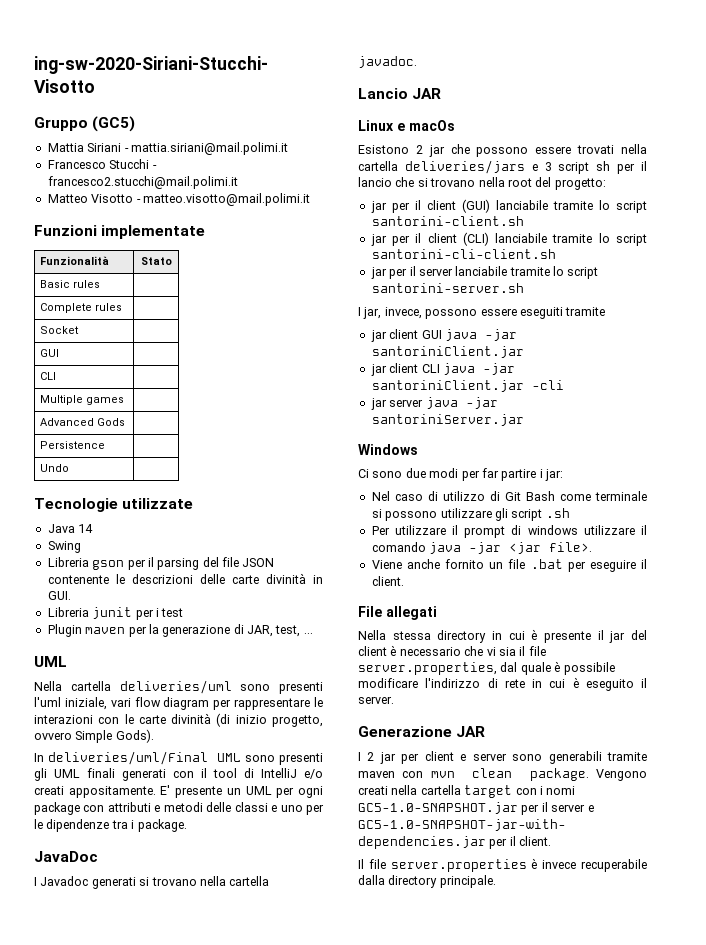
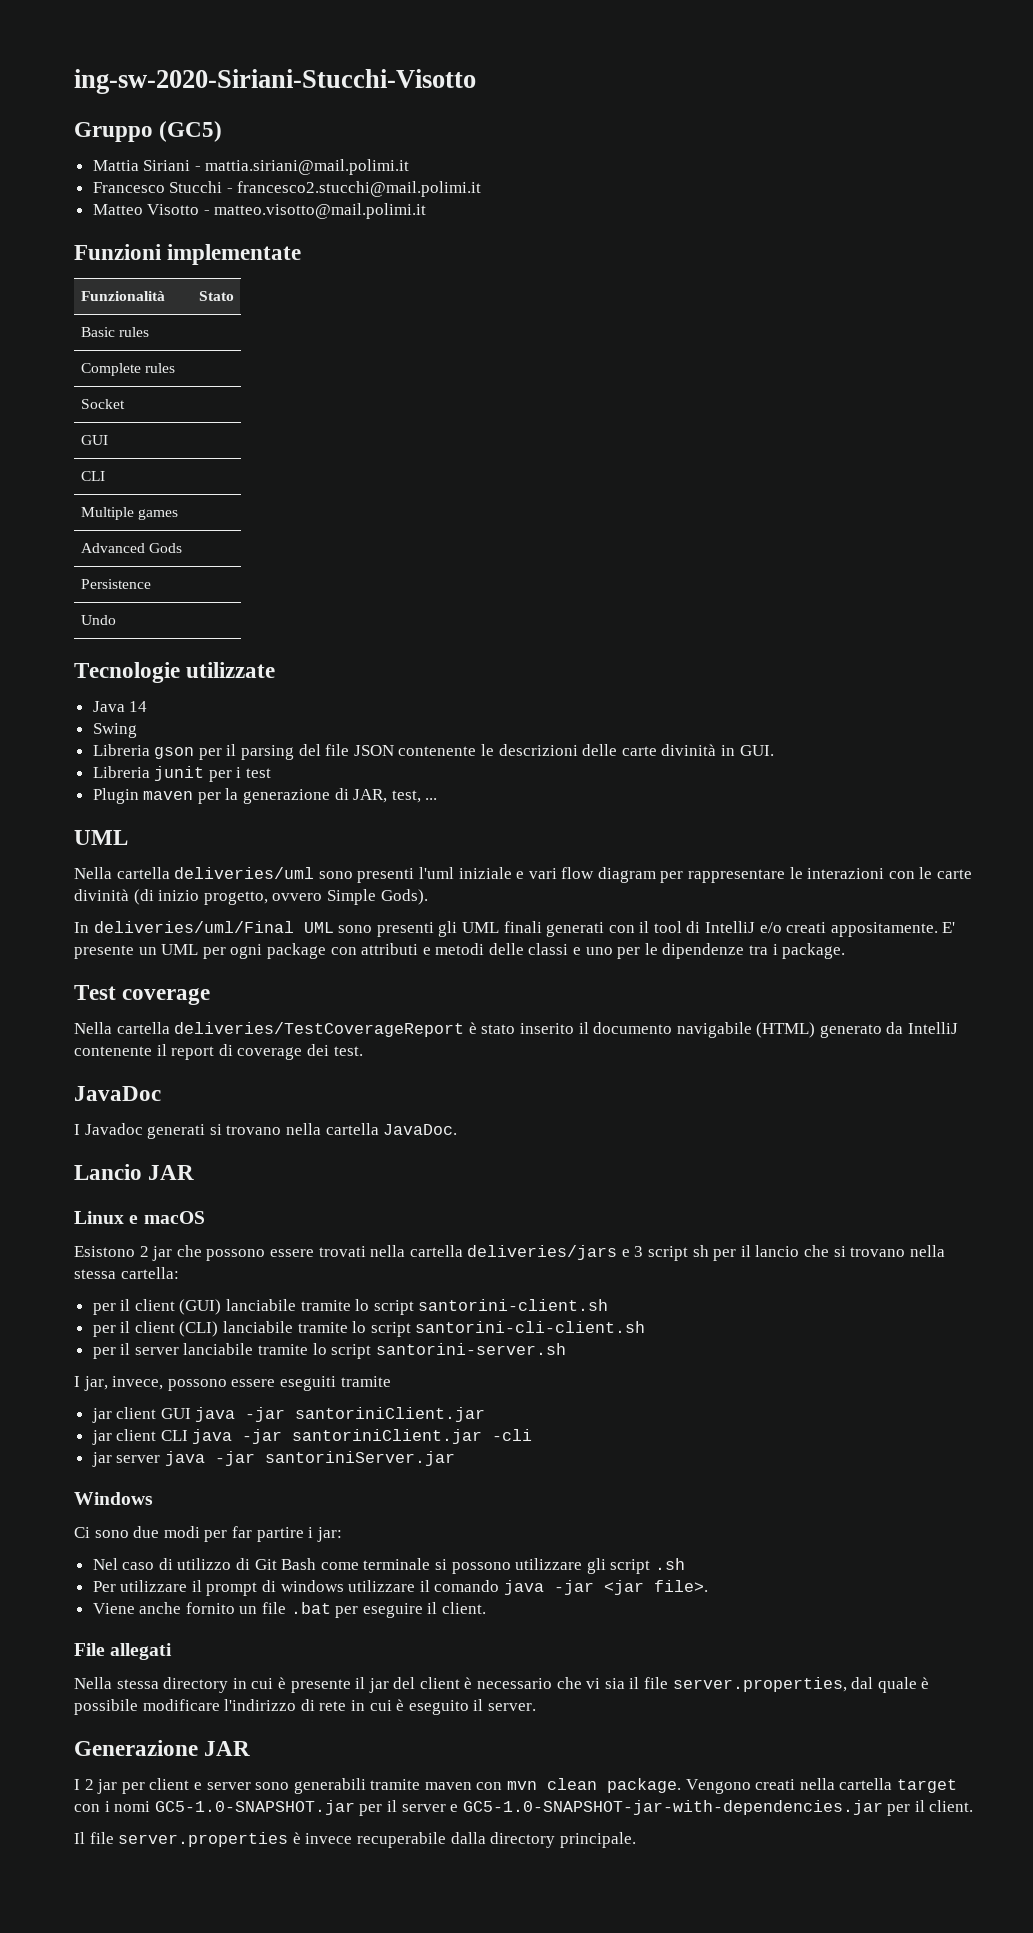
- Nella cartella deliveries/uml sono presenti l'uml iniziale, vari flow diagram per rappresentare le interazioni con le carte divinità (di inizio progetto, ovvero Simple Gods).
+ Nella cartella deliveries/uml sono presenti l'uml iniziale e vari flow diagram per rappresentare le interazioni con le carte divinità (di inizio progetto, ovvero Simple Gods).
+ Test coverage
+ Nella cartella deliveries/TestCoverageReport è stato inserito il documento navigabile (HTML) generato da IntelliJ contenente il report di coverage dei test.
- I Javadoc generati si trovano nella cartella javadoc.
+ I Javadoc generati si trovano nella cartella JavaDoc.
- Linux e macOs
+ Linux e macOS
- Esistono 2 jar che possono essere trovati nella cartella deliveries/jars e 3 script sh per il lancio che si trovano nella root del progetto:
- jar per il client (GUI) lanciabile tramite lo script santorini-client.sh
+ Esistono 2 jar che possono essere trovati nella cartella deliveries/jars e 3 script sh per il lancio che si trovano nella stessa cartella:
+ per il client (GUI) lanciabile tramite lo script santorini-client.sh
- jar per il client (CLI) lanciabile tramite lo script santorini-cli-client.sh
+ per il client (CLI) lanciabile tramite lo script santorini-cli-client.sh
- jar per il server lanciabile tramite lo script santorini-server.sh
+ per il server lanciabile tramite lo script santorini-server.sh

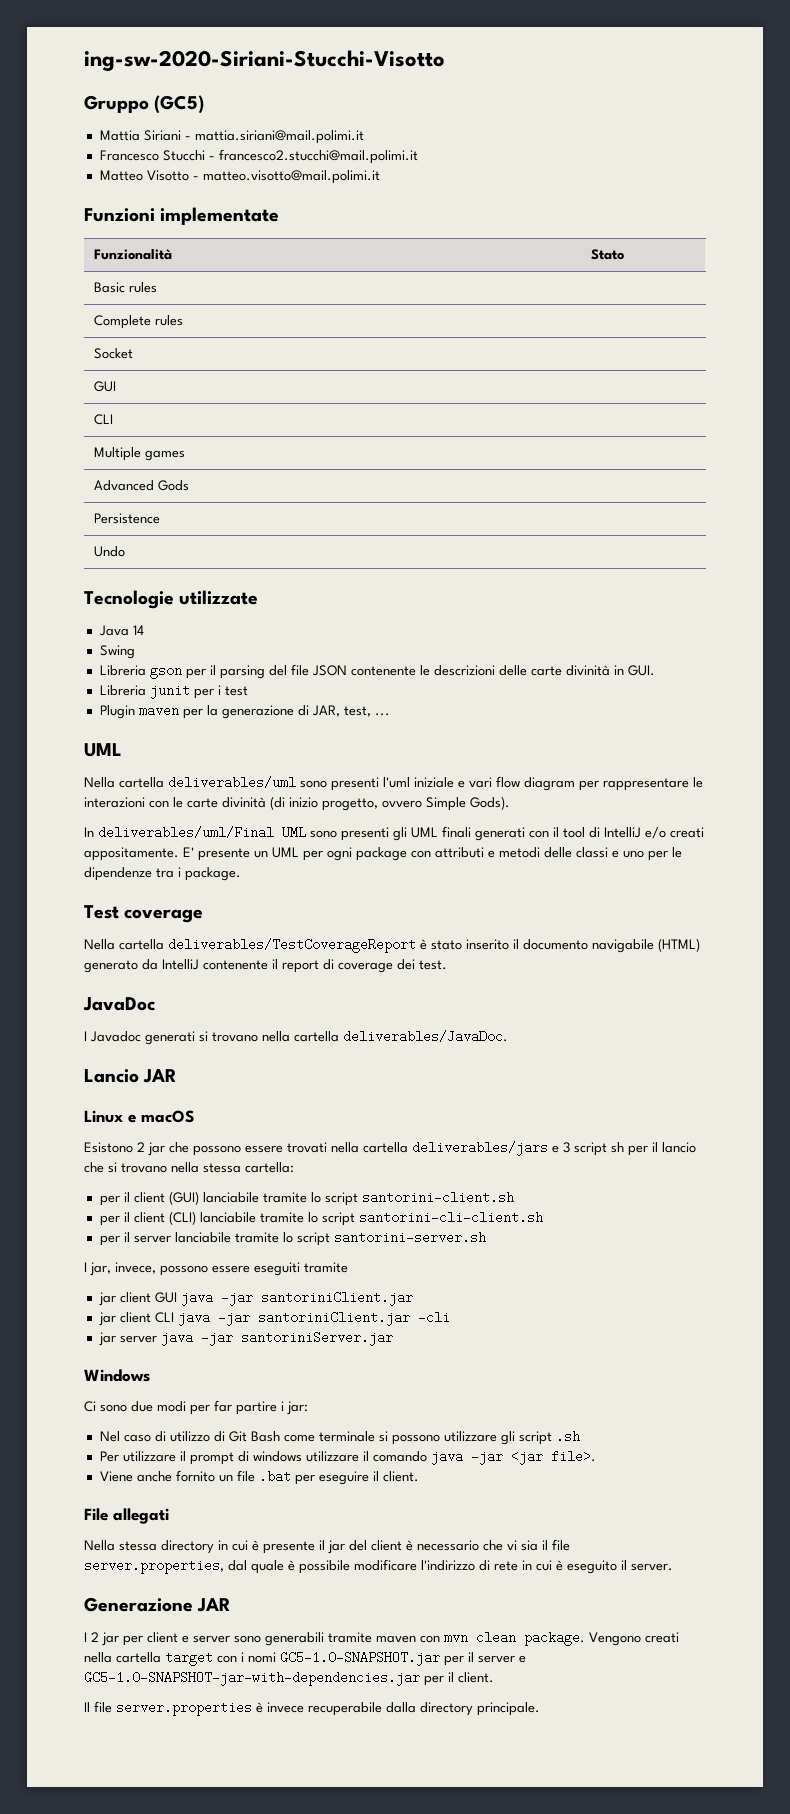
- Nella cartella deliveries/uml sono presenti l'uml iniziale e vari flow diagram per rappresentare le interazioni con le carte divinità (di inizio progetto, ovvero Simple Gods).
+ Nella cartella deliverables/uml sono presenti l'uml iniziale e vari flow diagram per rappresentare le interazioni con le carte divinità (di inizio progetto, ovvero Simple Gods).
- In deliveries/uml/Final UML sono presenti gli UML finali generati con il tool di IntelliJ e/o creati appositamente.
+ In deliverables/uml/Final UML sono presenti gli UML finali generati con il tool di IntelliJ e/o creati appositamente.
- Nella cartella deliveries/TestCoverageReport è stato inserito il documento navigabile (HTML) generato da IntelliJ contenente il report di coverage dei test.
+ Nella cartella deliverables/TestCoverageReport è stato inserito il documento navigabile (HTML) generato da IntelliJ contenente il report di coverage dei test.
- I Javadoc generati si trovano nella cartella JavaDoc.
+ I Javadoc generati si trovano nella cartella deliverables/JavaDoc.
- Esistono 2 jar che possono essere trovati nella cartella deliveries/jars e 3 script sh per il lancio che si trovano nella stessa cartella:
+ Esistono 2 jar che possono essere trovati nella cartella deliverables/jars e 3 script sh per il lancio che si trovano nella stessa cartella:

